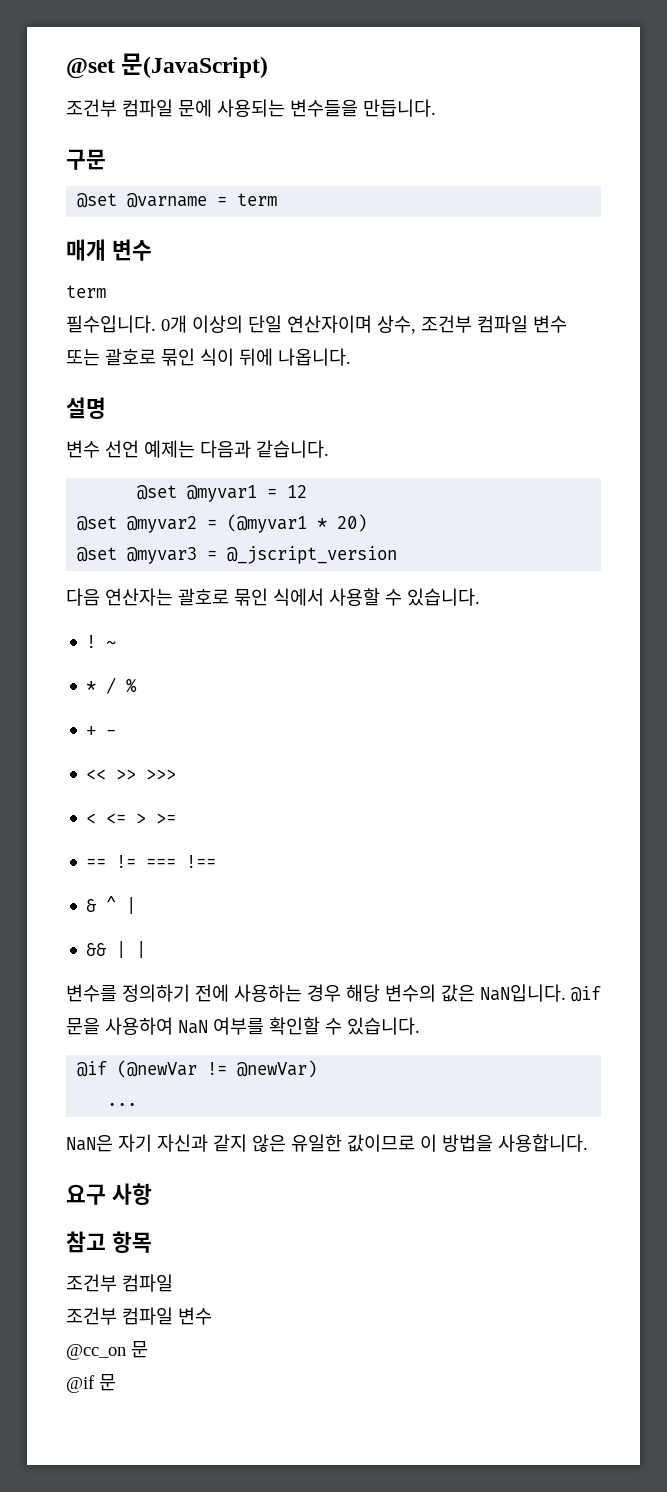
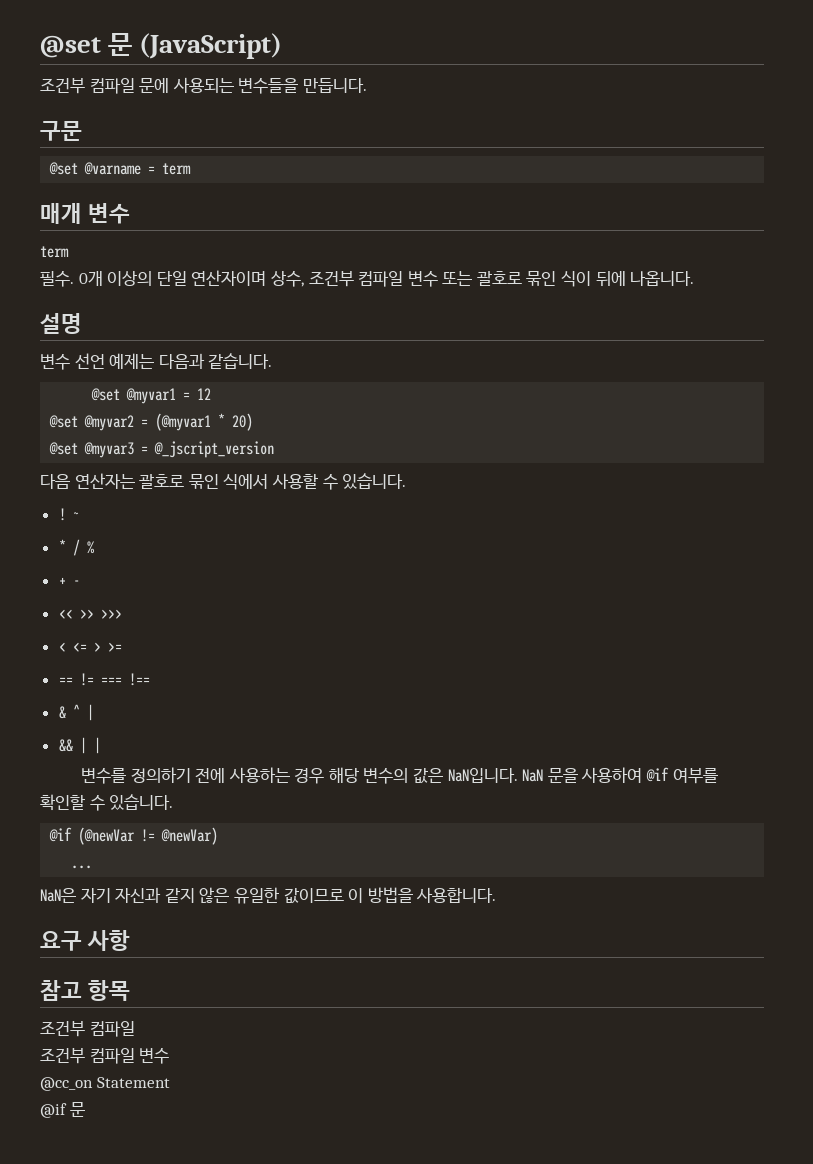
- @set 문(JavaScript)
+ @set 문 (JavaScript)
- 필수입니다.
+ 필수.
- @if 문을 사용하여 NaN 여부를 확인할 수 있습니다.
+ NaN 문을 사용하여 @if 여부를 확인할 수 있습니다.
- @cc_on 문
+ @cc_on Statement

